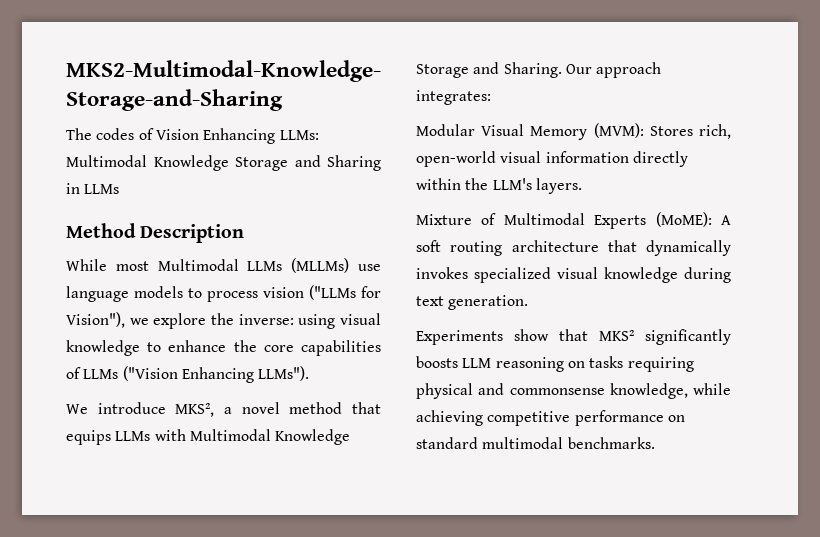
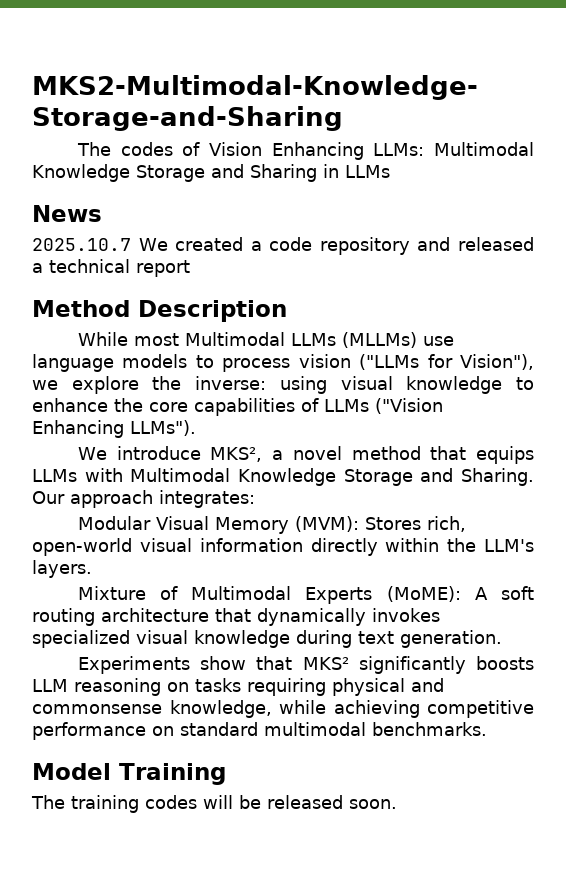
+ News
+ 2025.10.7 We created a code repository and released a technical report
+ Model Training
+ The training codes will be released soon.

